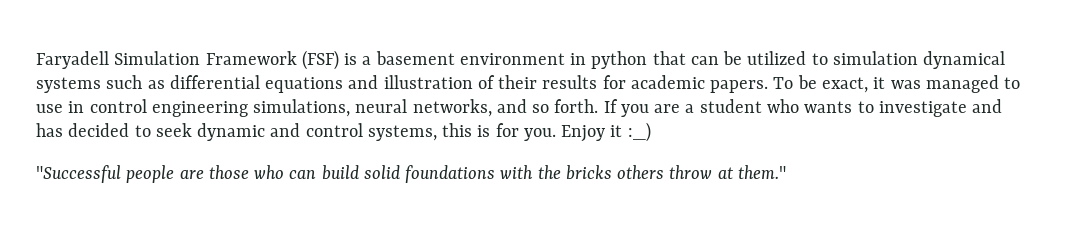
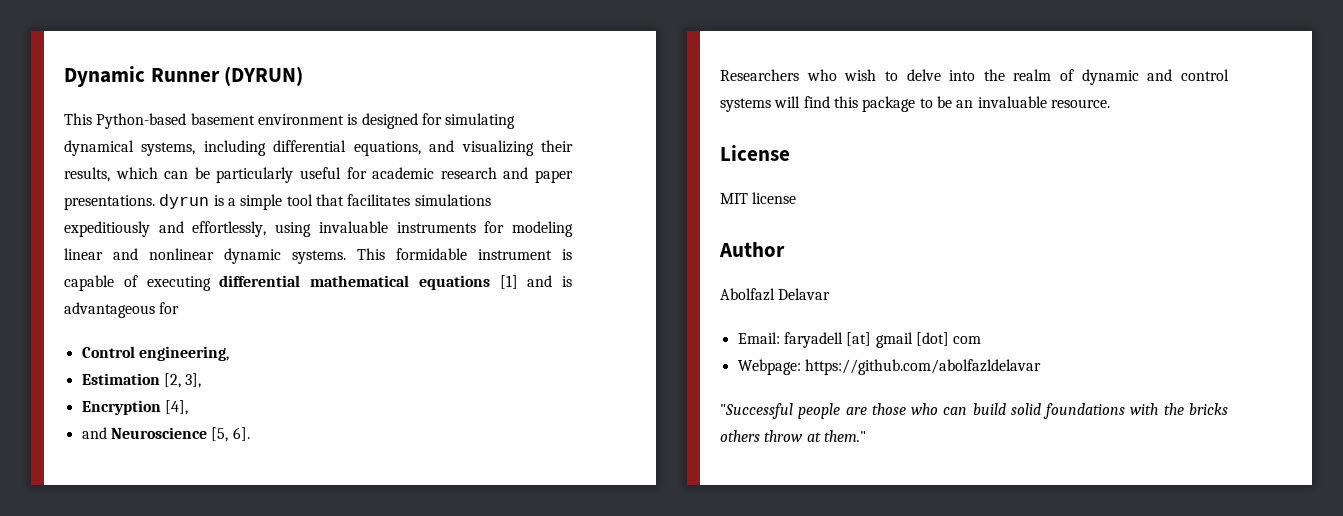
- Faryadell Simulation Framework (FSF) is a basement environment in python that can be utilized to simulation dynamical systems such as differential equations and illustration of their results for academic papers. To be exact, it was managed to use in control engineering simulations, neural networks, and so forth. If you are a student who wants to investigate and has decided to seek dynamic and control systems, this is for you. Enjoy it :_)
+ Dynamic Runner (DYRUN)
+ This Python-based basement environment is designed for simulating dynamical systems, including differential equations, and visualizing their results, which can be particularly useful for academic research and paper presentations. dyrun is a simple tool that facilitates simulations expeditiously and effortlessly, using invaluable instruments for modeling linear and nonlinear dynamic systems. This formidable instrument is capable of executing differential mathematical equations [1] and is advantageous for
+ Control engineering,
+ Estimation [2, 3],
+ Encryption [4],
+ and Neuroscience [5, 6].
+ Researchers who wish to delve into the realm of dynamic and control systems will find this package to be an invaluable resource.
+ License
+ MIT license
+ Author
+ Abolfazl Delavar
+ Email: faryadell [at] gmail [dot] com
+ Webpage: https://github.com/abolfazldelavar

